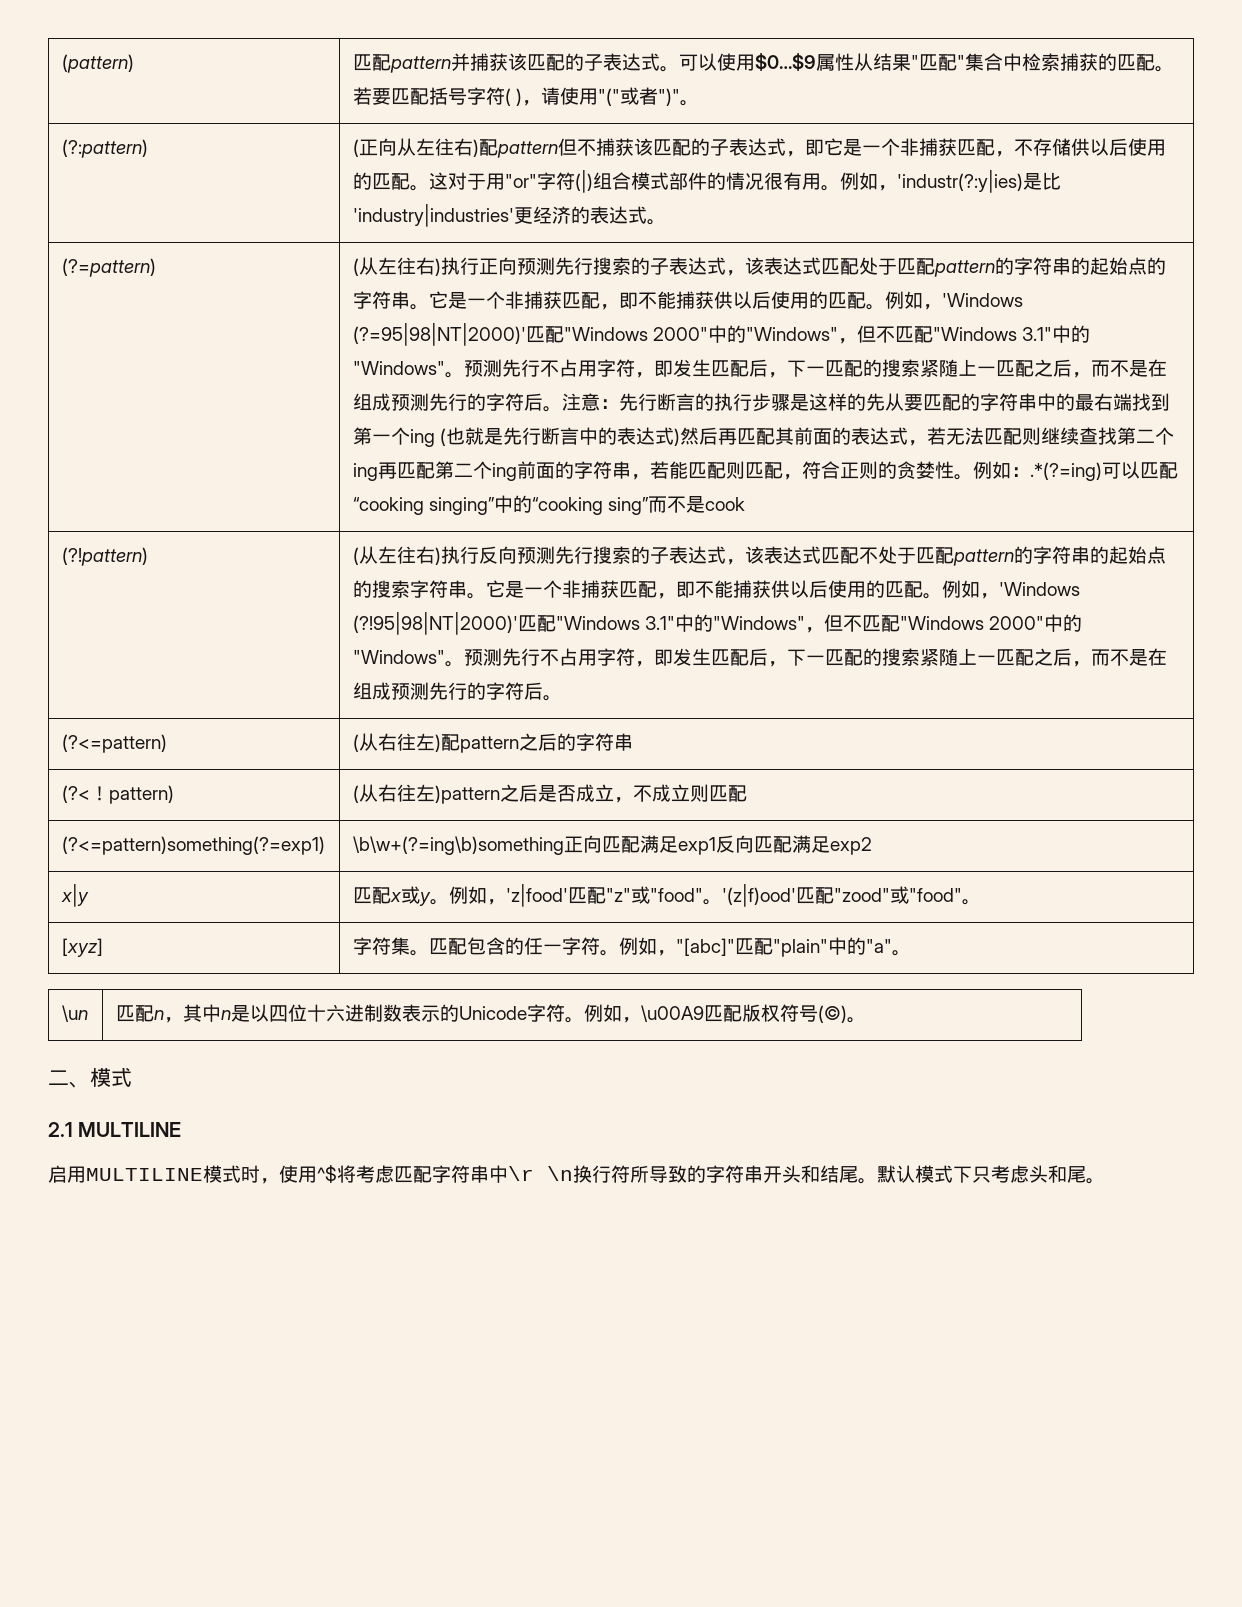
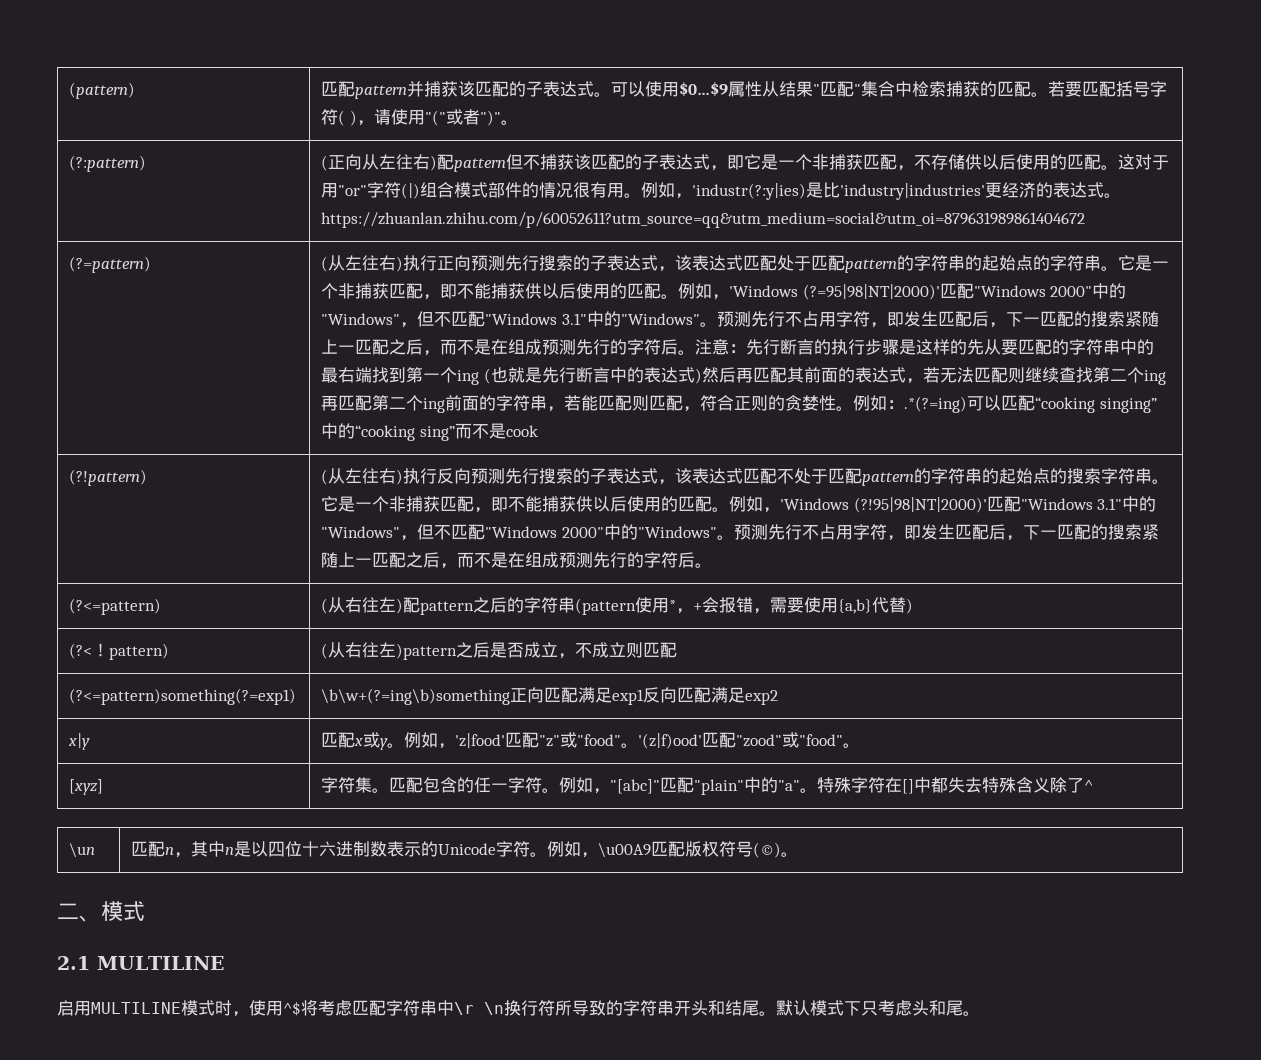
- 例如，'industr(?:y|ies)是比'industry|industries'更经济的表达式。
+ 例如，'industr(?:y|ies)是比'industry|industries'更经济的表达式。https://zhuanlan.zhihu.com/p/60052611?utm_source=qq&utm_medium=social&utm_oi=879631989861404672
- (?<=pattern) | (从右往左)配pattern之后的字符串
+ (?<=pattern) | (从右往左)配pattern之后的字符串(pattern使用*，+会报错，需要使用{a,b}代替)
- [xyz] | 字符集。匹配包含的任一字符。例如，"[abc]"匹配"plain"中的"a"。
+ [xyz] | 字符集。匹配包含的任一字符。例如，"[abc]"匹配"plain"中的"a"。特殊字符在[]中都失去特殊含义除了^

